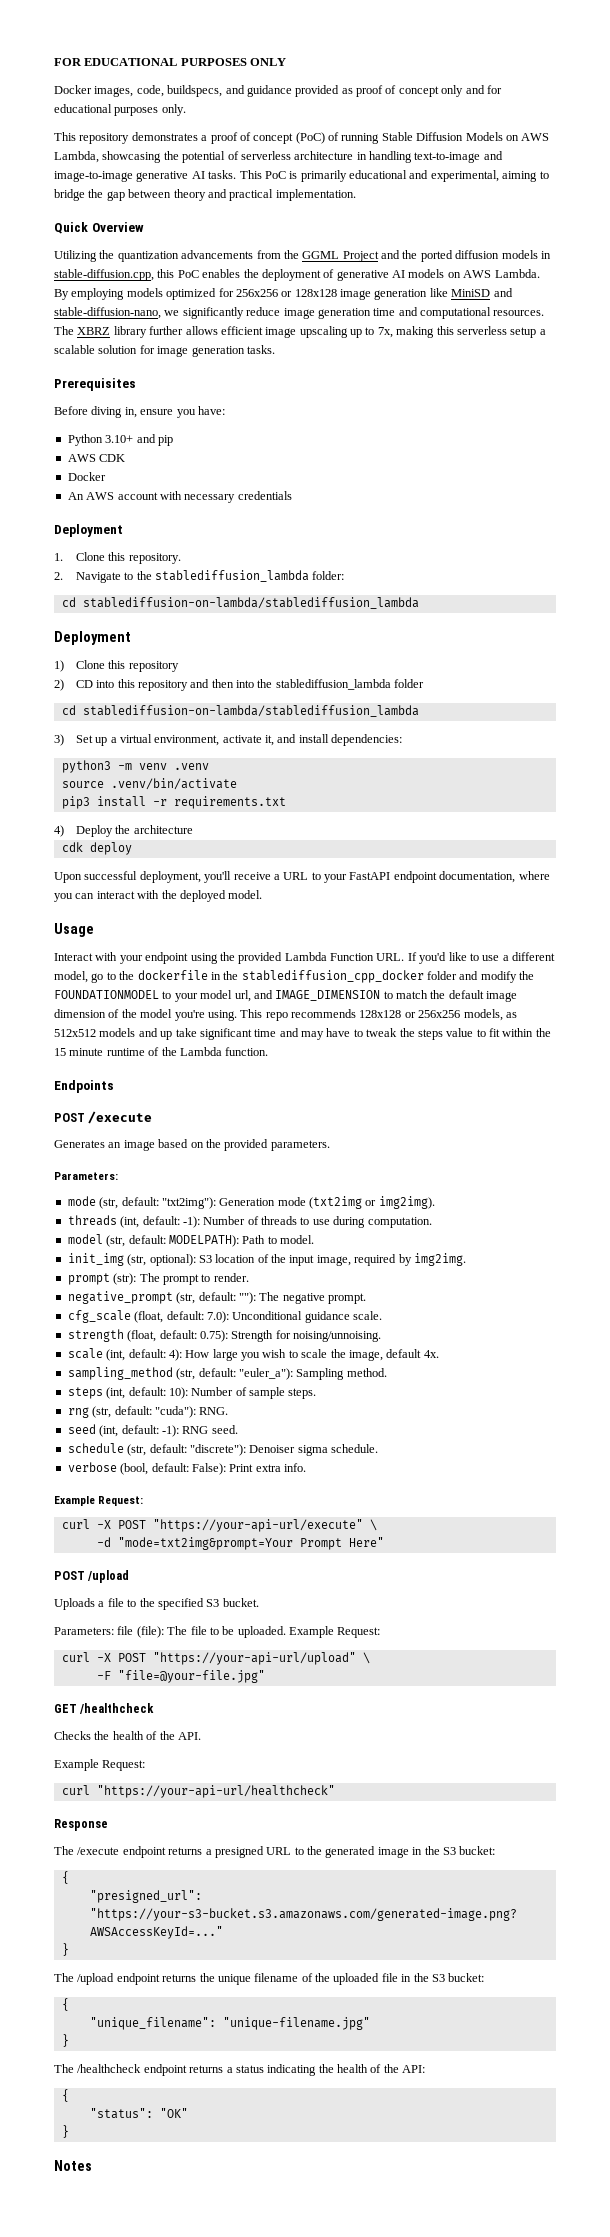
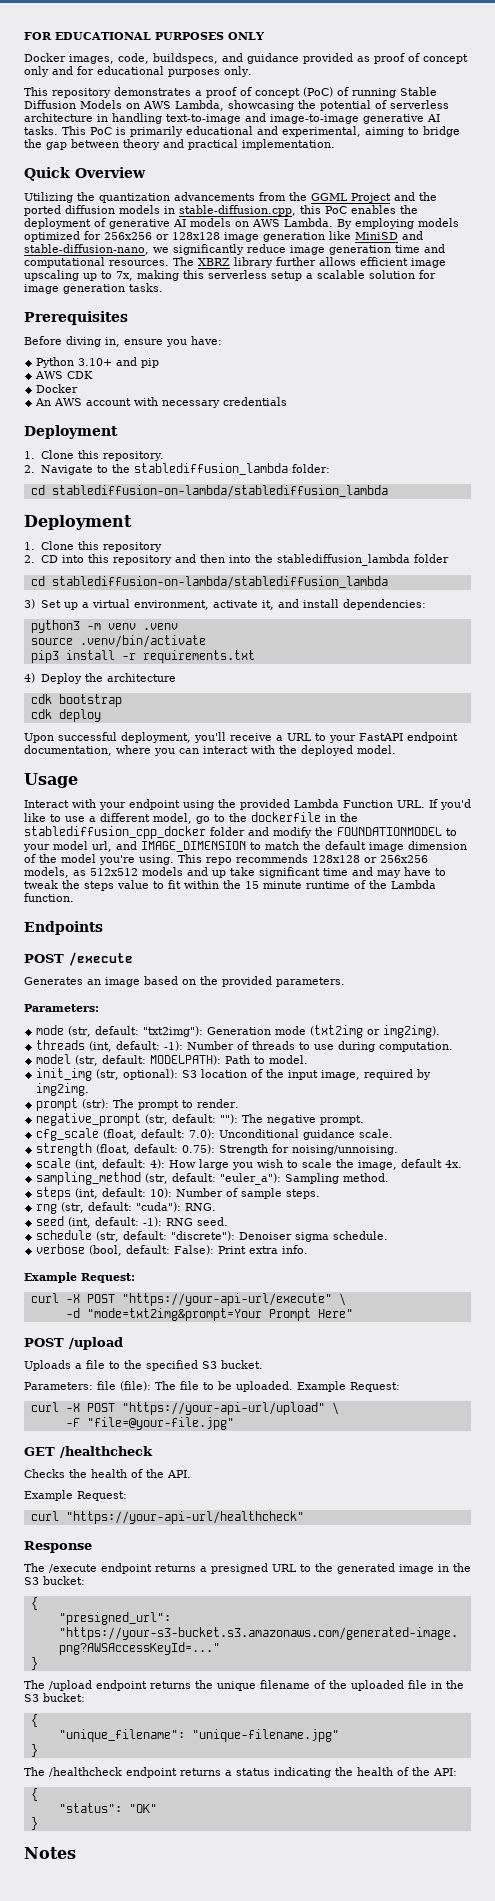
- 1) Clone this repository
+ 1. Clone this repository
- 2) CD into this repository and then into the stablediffusion_lambda folder
+ 2. CD into this repository and then into the stablediffusion_lambda folder
+ cdk bootstrap

